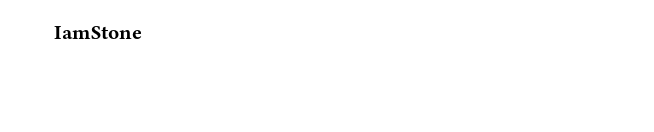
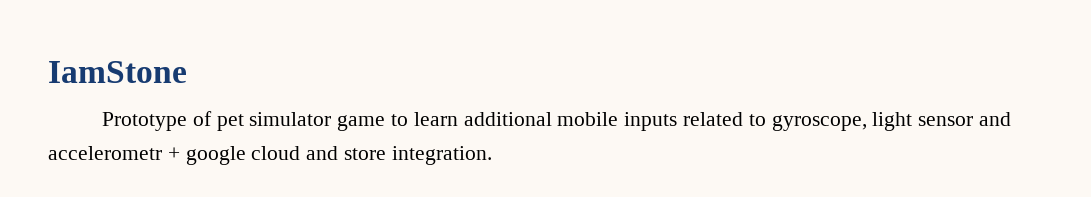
+ Prototype of pet simulator game to learn additional mobile inputs related to gyroscope, light sensor and accelerometr + google cloud and store integration.

